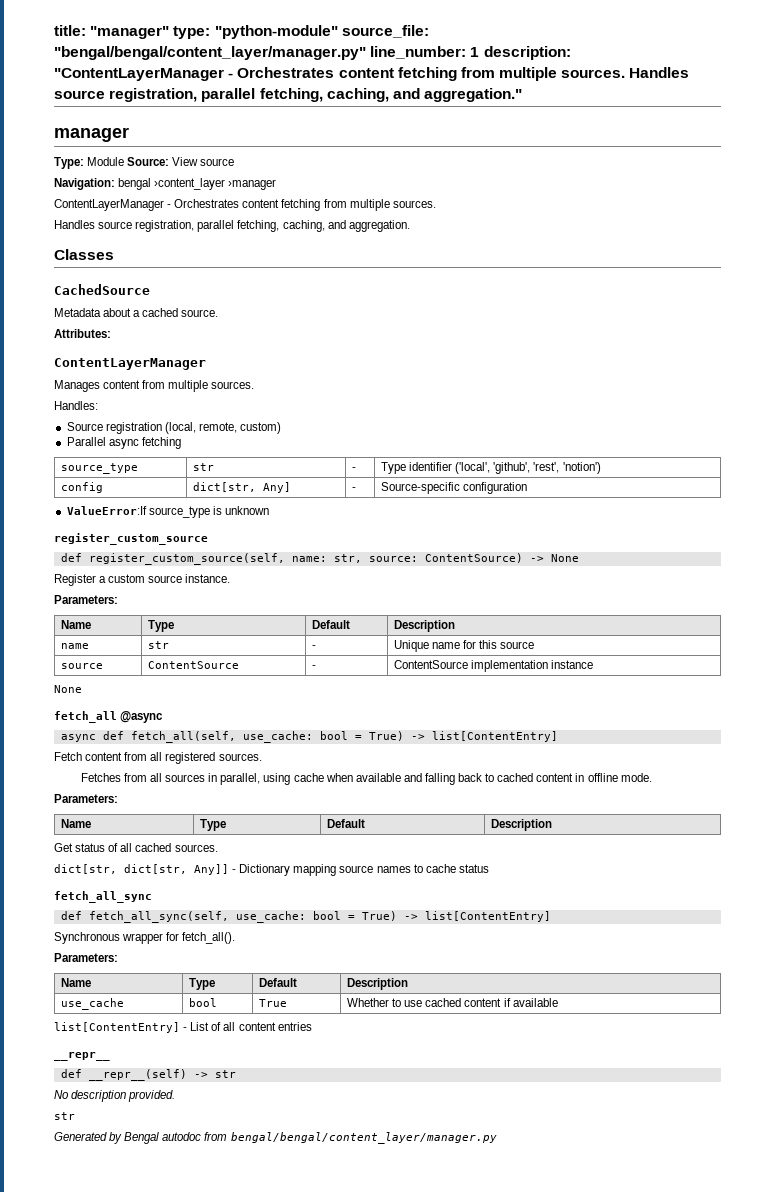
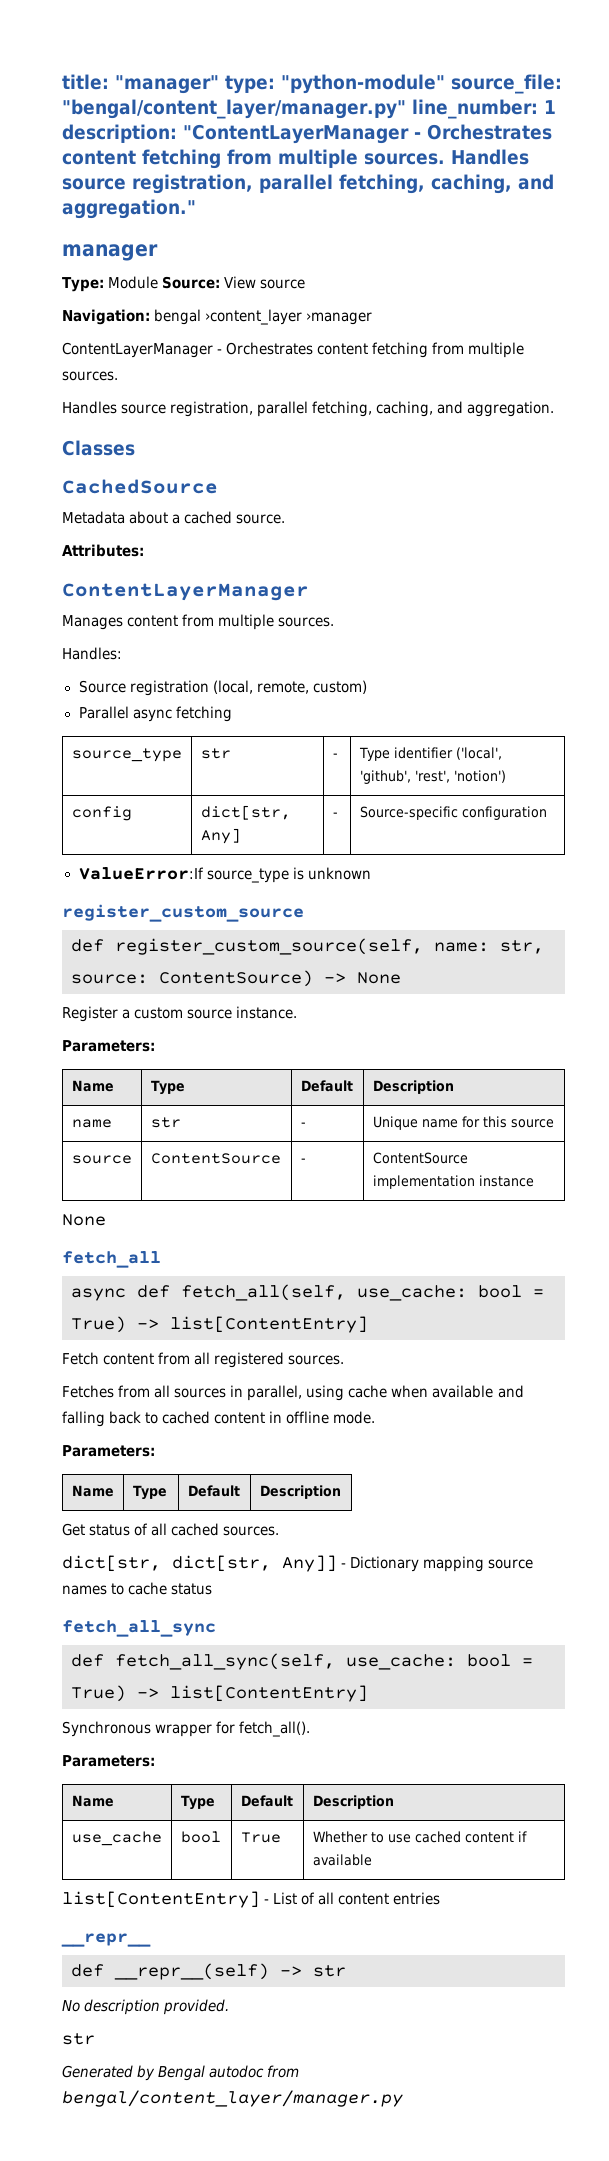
- title: "manager" type: "python-module" source_file: "bengal/bengal/content_layer/manager.py" line_number: 1 description: "ContentLayerManager - Orchestrates content fetching from multiple sources.
+ title: "manager" type: "python-module" source_file: "bengal/content_layer/manager.py" line_number: 1 description: "ContentLayerManager - Orchestrates content fetching from multiple sources.
- fetch_all @async
+ fetch_all
- Generated by Bengal autodoc from bengal/bengal/content_layer/manager.py
+ Generated by Bengal autodoc from bengal/content_layer/manager.py

